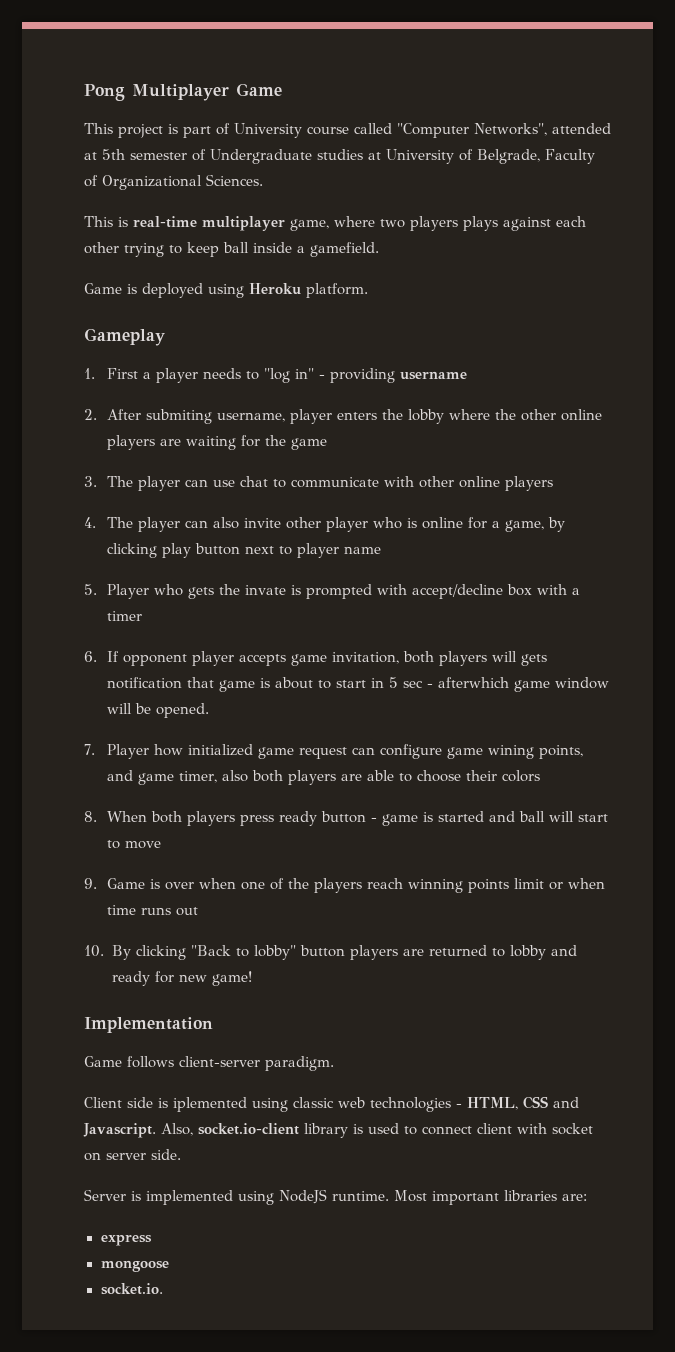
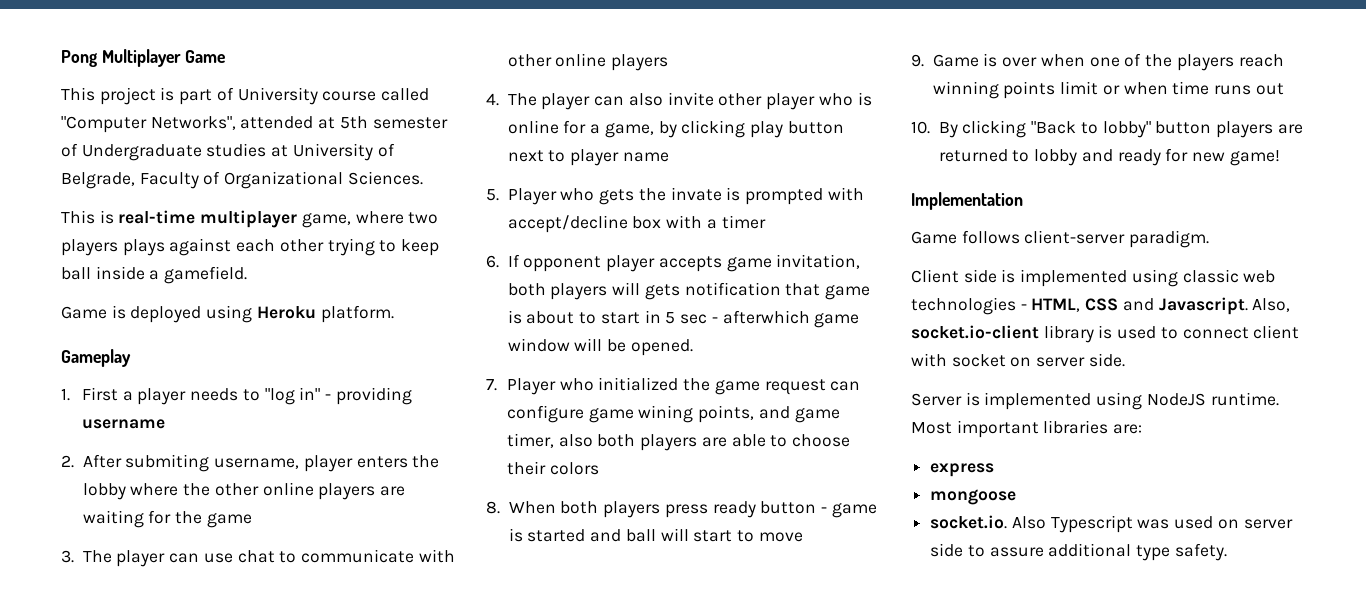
- 7. Player how initialized game request can configure game wining points, and game timer, also both players are able to choose their colors
+ 7. Player who initialized the game request can configure game wining points, and game timer, also both players are able to choose their colors
- Client side is iplemented using classic web technologies - HTML, CSS and Javascript.
+ Client side is implemented using classic web technologies - HTML, CSS and Javascript.
- socket.io.
+ socket.io. Also Typescript was used on server side to assure additional type safety.

